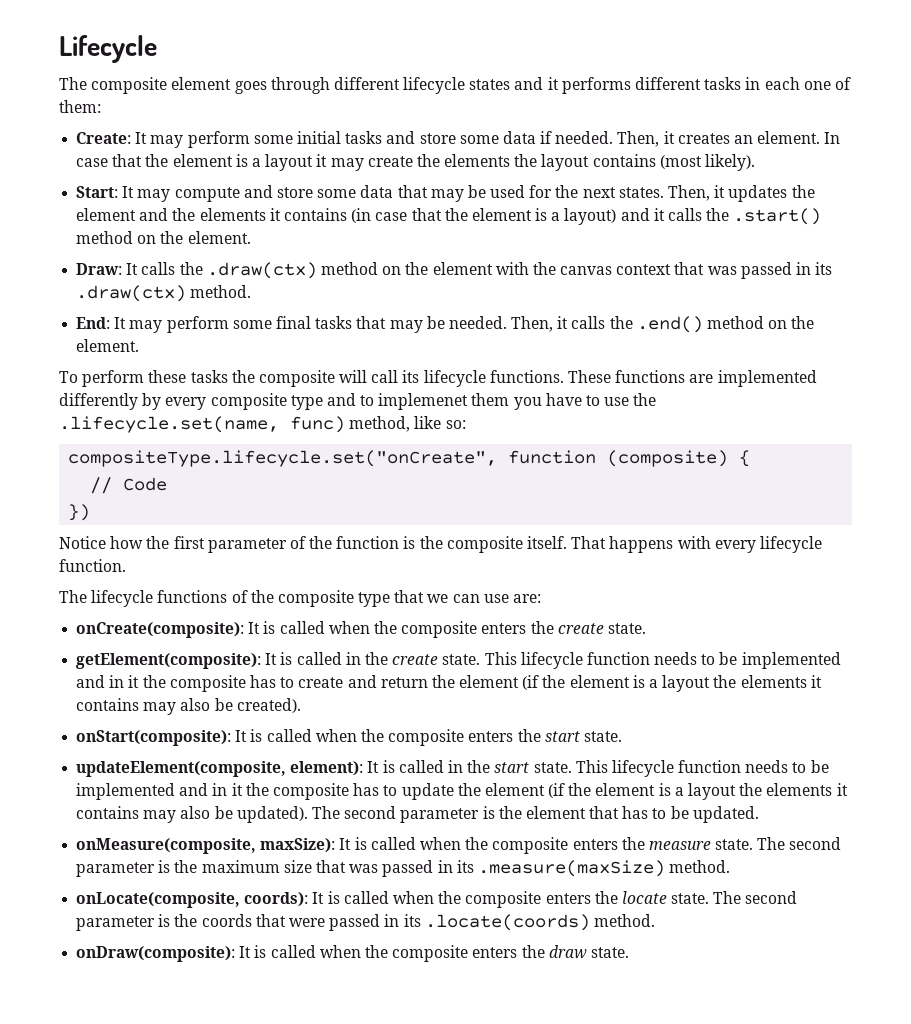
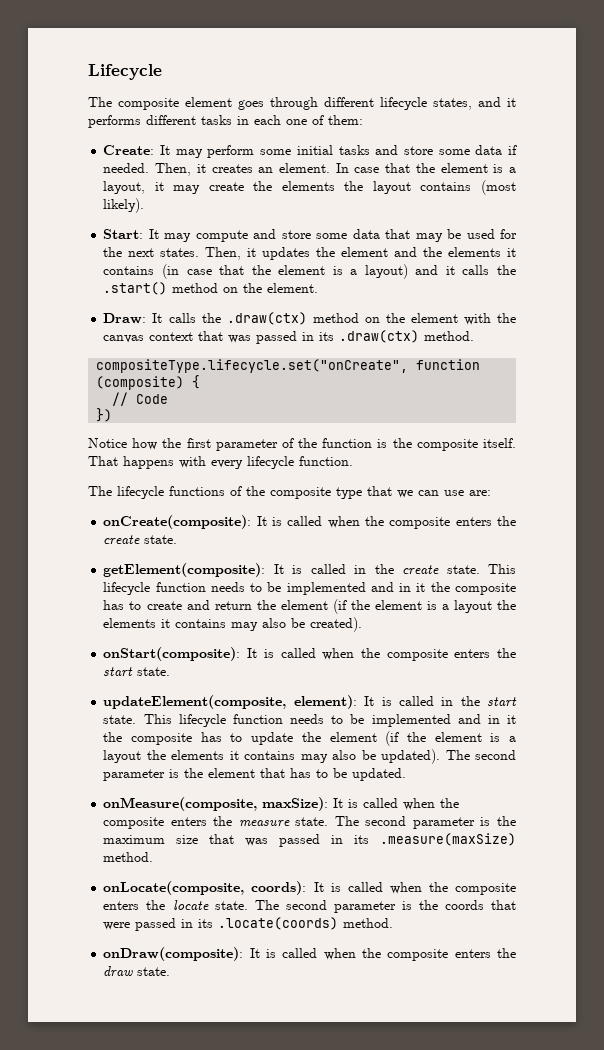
- The composite element goes through different lifecycle states and it performs different tasks in each one of them:
+ The composite element goes through different lifecycle states, and it performs different tasks in each one of them:
- In case that the element is a layout it may create the elements the layout contains (most likely).
+ In case that the element is a layout, it may create the elements the layout contains (most likely).
- End: It may perform some final tasks that may be needed. Then, it calls the .end() method on the element.
- To perform these tasks the composite will call its lifecycle functions. These functions are implemented differently by every composite type and to implemenet them you have to use the .lifecycle.set(name, func) method, like so:

